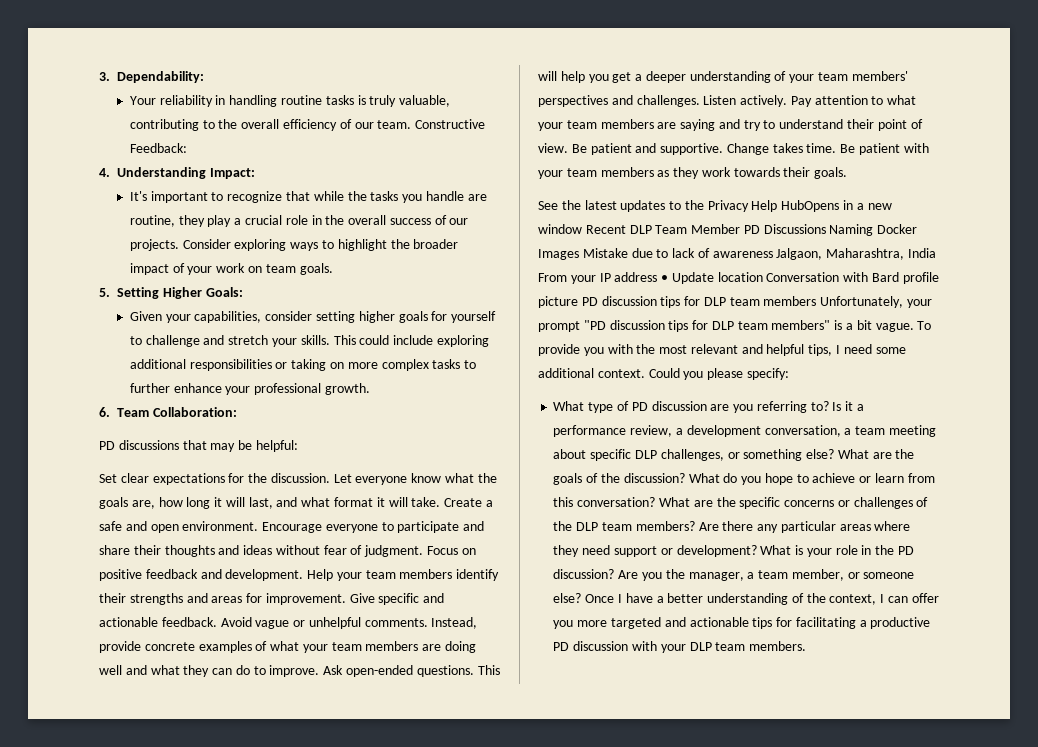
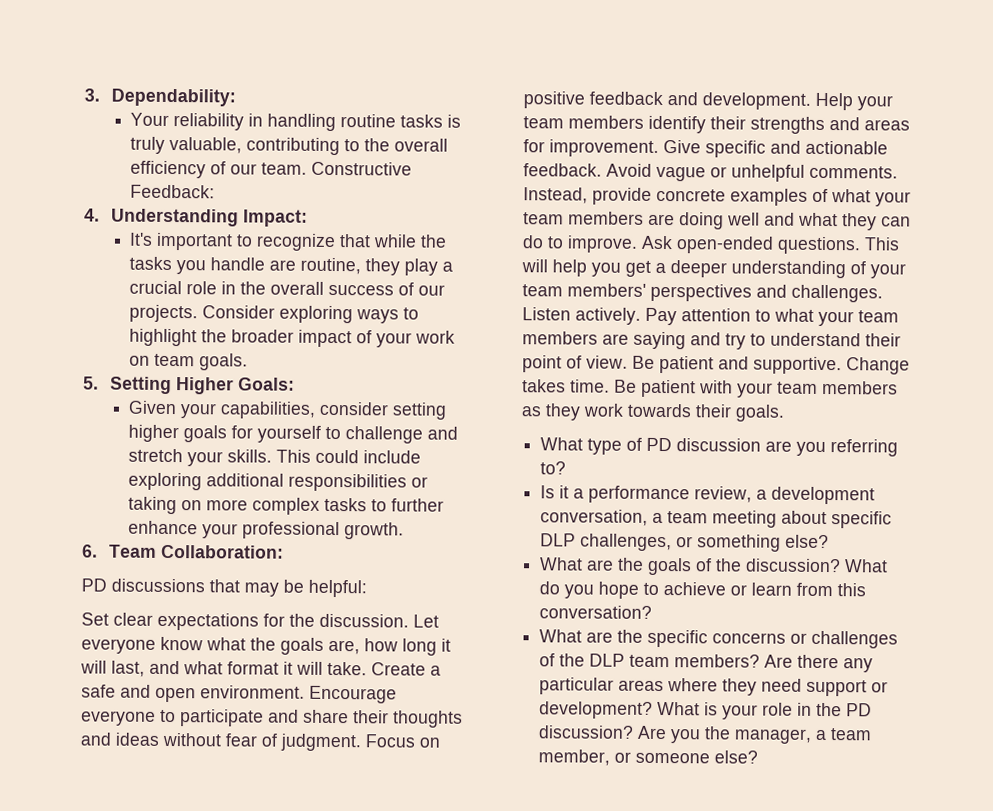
- See the latest updates to the Privacy Help HubOpens in a new window Recent DLP Team Member PD Discussions Naming Docker Images Mistake due to lack of awareness Jalgaon, Maharashtra, India From your IP address • Update location Conversation with Bard profile picture PD discussion tips for DLP team members Unfortunately, your prompt "PD discussion tips for DLP team members" is a bit vague. To provide you with the most relevant and helpful tips, I need some additional context. Could you please specify:
- What type of PD discussion are you referring to? Is it a performance review, a development conversation, a team meeting about specific DLP challenges, or something else? What are the goals of the discussion?
+ What type of PD discussion are you referring to?
+ Is it a performance review, a development conversation, a team meeting about specific DLP challenges, or something else?
+ What are the goals of the discussion?
- What do you hope to achieve or learn from this conversation? What are the specific concerns or challenges of the DLP team members?
+ What do you hope to achieve or learn from this conversation?
+ What are the specific concerns or challenges of the DLP team members?
- Once I have a better understanding of the context, I can offer you more targeted and actionable tips for facilitating a productive PD discussion with your DLP team members.

